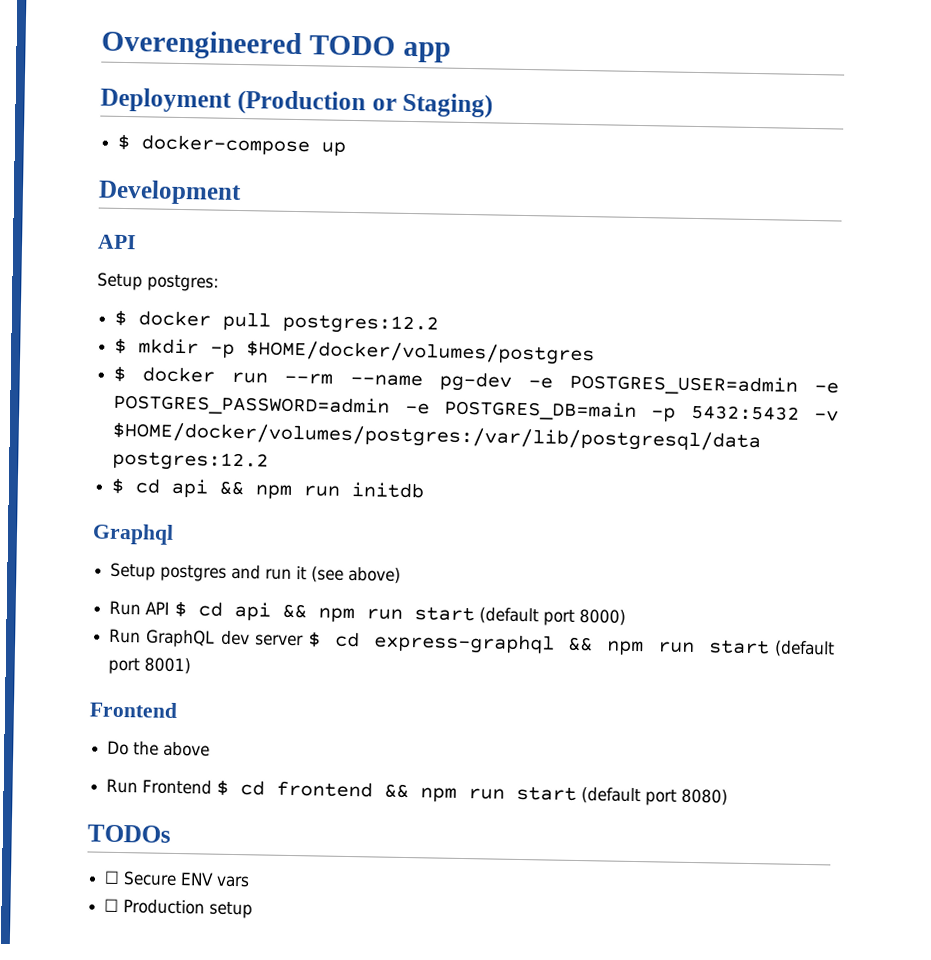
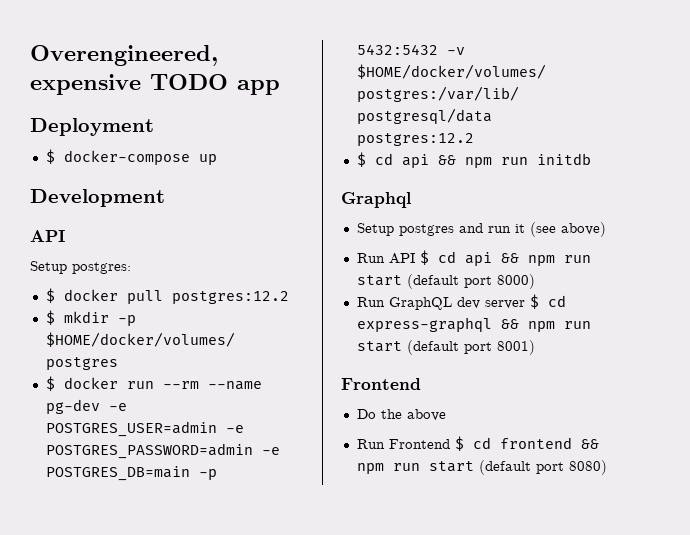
- Overengineered TODO app
+ Overengineered, expensive TODO app
- Deployment (Production or Staging)
+ Deployment
- TODOs
- ☐ Secure ENV vars
- ☐ Production setup

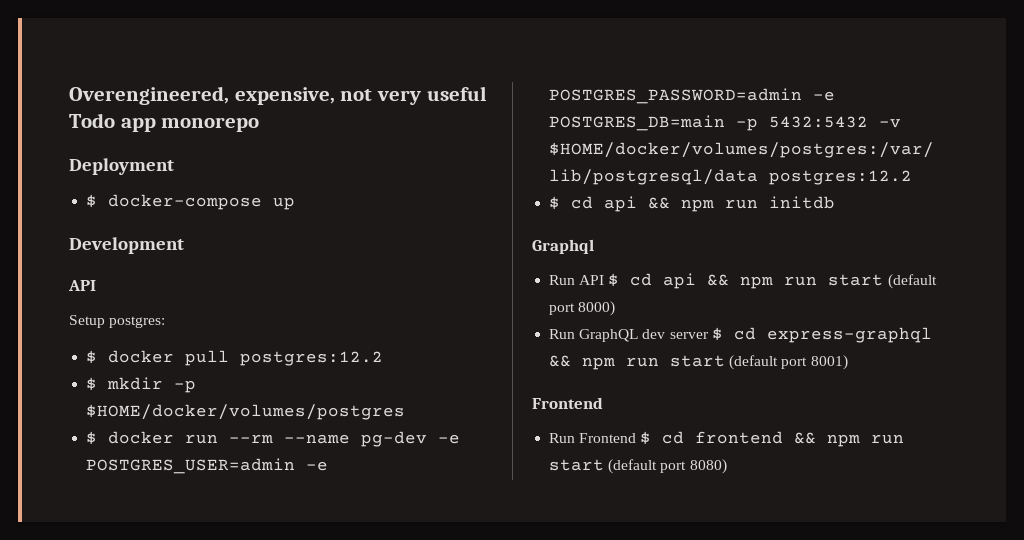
- Overengineered, expensive TODO app
+ Overengineered, expensive, not very useful Todo app monorepo
- Setup postgres and run it (see above)
- Do the above

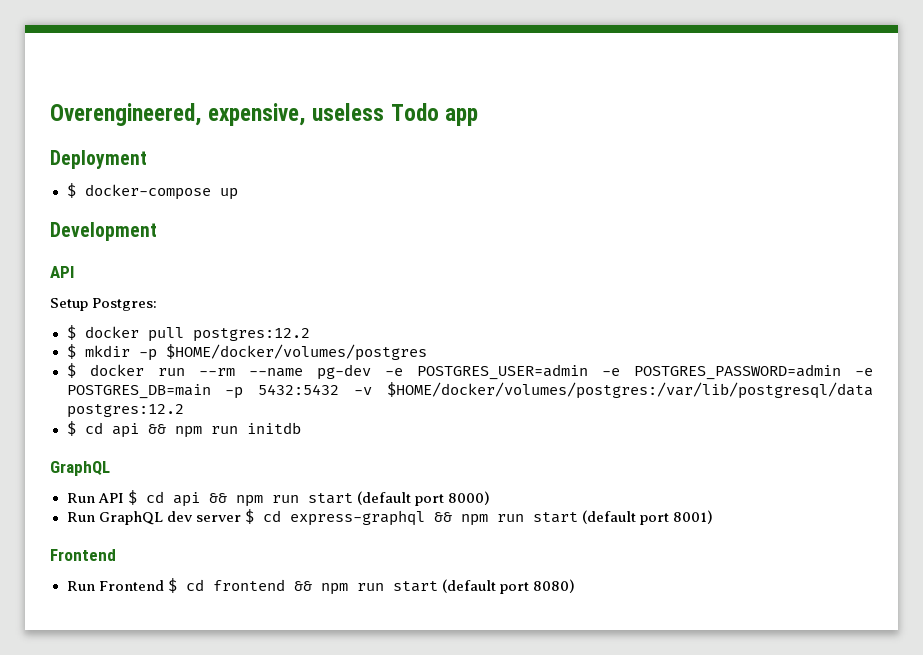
- Overengineered, expensive, not very useful Todo app monorepo
+ Overengineered, expensive, useless Todo app
- Setup postgres:
+ Setup Postgres:
  $ cd api && npm run initdb
- Graphql
+ GraphQL

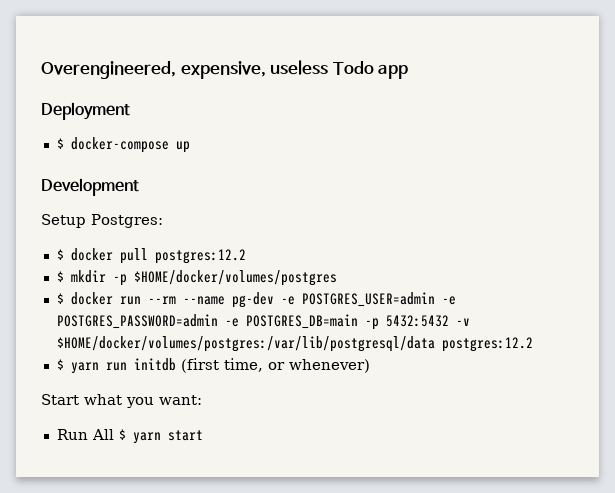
  Development
- API
- $ cd api && npm run initdb
- GraphQL
- Run API $ cd api && npm run start (default port 8000)
- Run GraphQL dev server $ cd express-graphql && npm run start (default port 8001)
- Frontend
- Run Frontend $ cd frontend && npm run start (default port 8080)
+ $ yarn run initdb (first time, or whenever)
+ Start what you want:
+ Run All $ yarn start

